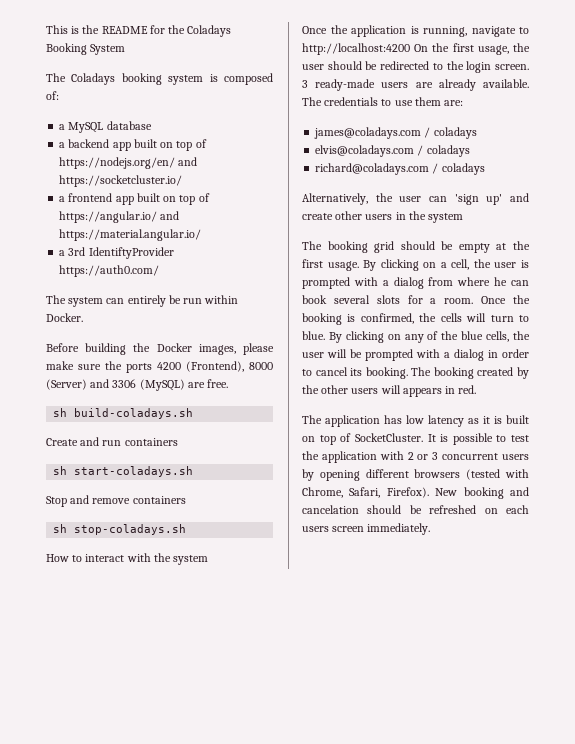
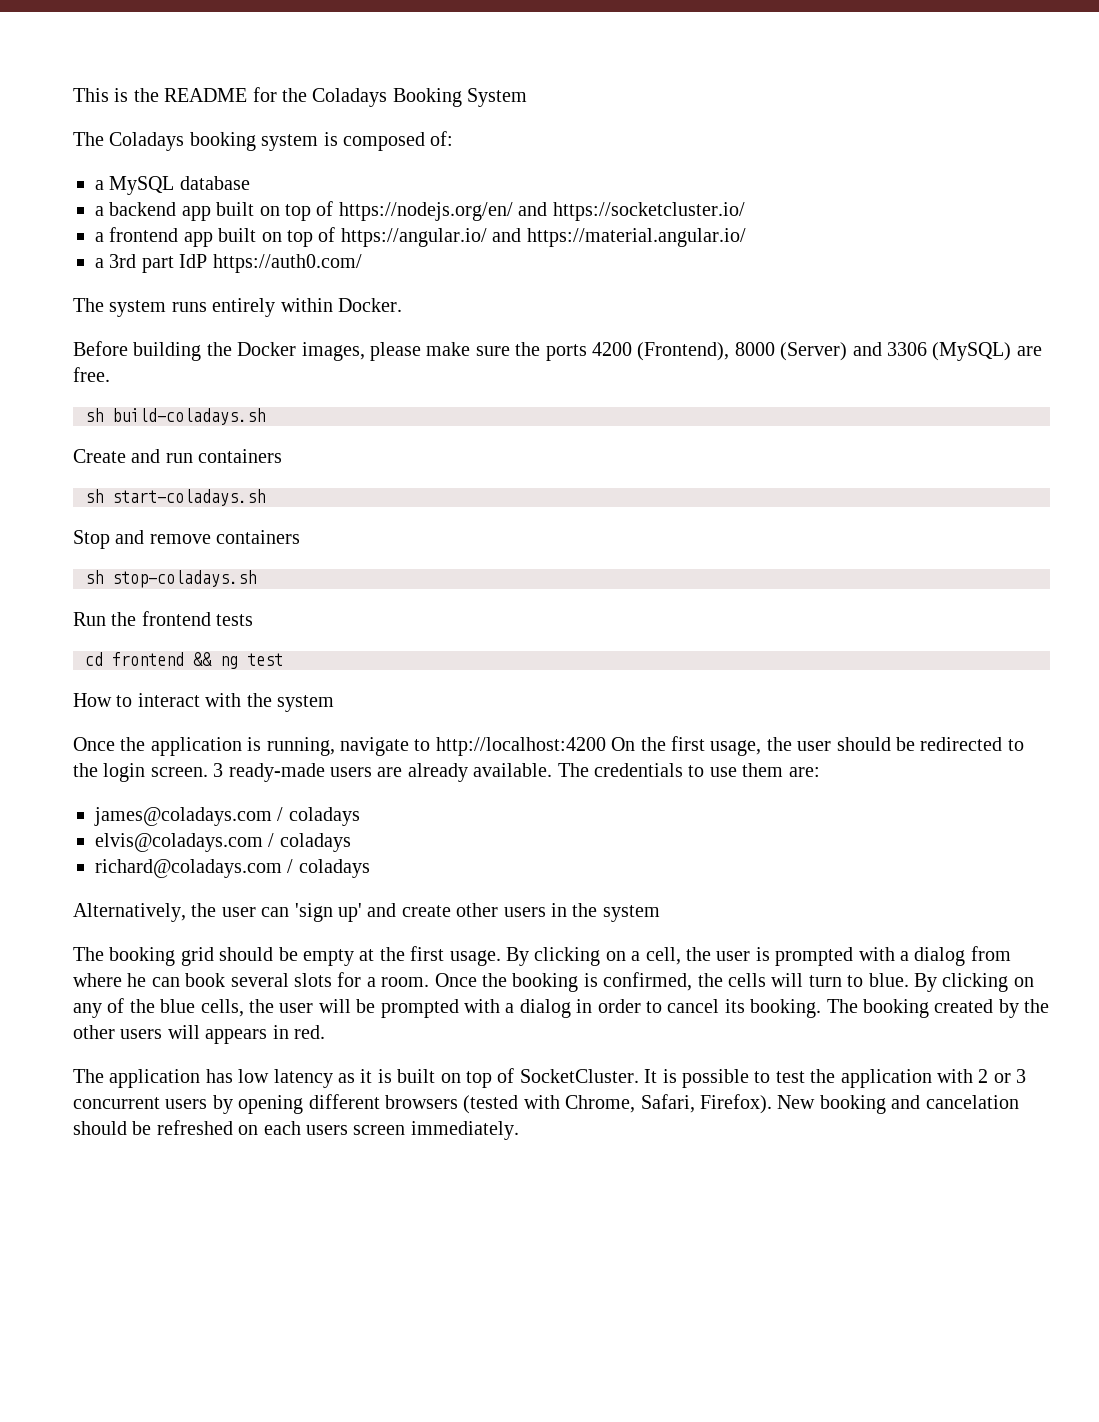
- a 3rd IdentiftyProvider https://auth0.com/
+ a 3rd part IdP https://auth0.com/
- The system can entirely be run within Docker.
+ The system runs entirely within Docker.
+ Run the frontend tests
+ cd frontend && ng test

